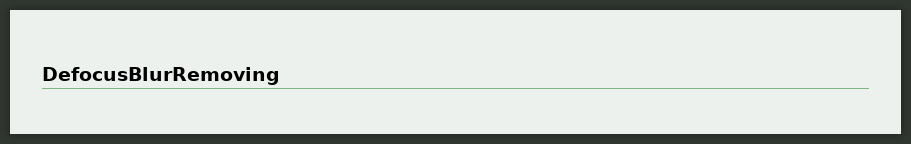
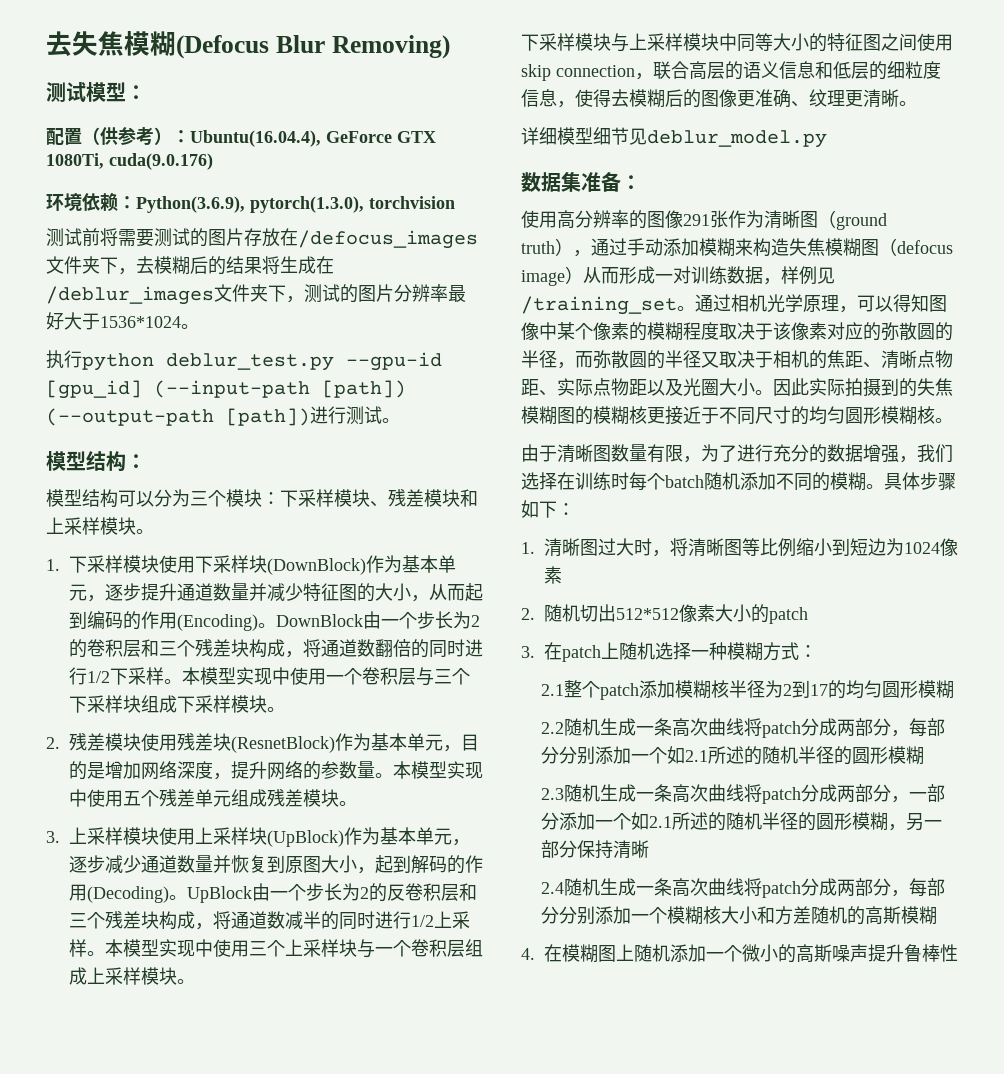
- DefocusBlurRemoving
+ 去失焦模糊(Defocus Blur Removing)
+ 测试模型：
+ 配置（供参考）：Ubuntu(16.04.4), GeForce GTX 1080Ti, cuda(9.0.176)
+ 环境依赖：Python(3.6.9), pytorch(1.3.0), torchvision
+ 测试前将需要测试的图片存放在/defocus_images文件夹下，去模糊后的结果将生成在/deblur_images文件夹下，测试的图片分辨率最好大于1536*1024。
+ 执行python deblur_test.py --gpu-id [gpu_id] (--input-path [path]) (--output-path [path])进行测试。
+ 模型结构：
+ 模型结构可以分为三个模块：下采样模块、残差模块和上采样模块。
+ 1.下采样模块使用下采样块(DownBlock)作为基本单元，逐步提升通道数量并减少特征图的大小，从而起到编码的作用(Encoding)。DownBlock由一个步长为2的卷积层和三个残差块构成，将通道数翻倍的同时进行1/2下采样。本模型实现中使用一个卷积层与三个下采样块组成下采样模块。
+ 2.残差模块使用残差块(ResnetBlock)作为基本单元，目的是增加网络深度，提升网络的参数量。本模型实现中使用五个残差单元组成残差模块。
+ 3.上采样模块使用上采样块(UpBlock)作为基本单元，逐步减少通道数量并恢复到原图大小，起到解码的作用(Decoding)。UpBlock由一个步长为2的反卷积层和三个残差块构成，将通道数减半的同时进行1/2上采样。本模型实现中使用三个上采样块与一个卷积层组成上采样模块。
+ 下采样模块与上采样模块中同等大小的特征图之间使用skip connection，联合高层的语义信息和低层的细粒度信息，使得去模糊后的图像更准确、纹理更清晰。
+ 详细模型细节见deblur_model.py
+ 数据集准备：
+ 使用高分辨率的图像291张作为清晰图（ground truth），通过手动添加模糊来构造失焦模糊图（defocus image）从而形成一对训练数据，样例见/training_set。通过相机光学原理，可以得知图像中某个像素的模糊程度取决于该像素对应的弥散圆的半径，而弥散圆的半径又取决于相机的焦距、清晰点物距、实际点物距以及光圈大小。因此实际拍摄到的失焦模糊图的模糊核更接近于不同尺寸的均匀圆形模糊核。
+ 由于清晰图数量有限，为了进行充分的数据增强，我们选择在训练时每个batch随机添加不同的模糊。具体步骤如下：
+ 1.清晰图过大时，将清晰图等比例缩小到短边为1024像素
+ 2.随机切出512*512像素大小的patch
+ 3.在patch上随机选择一种模糊方式：
+ 2.1整个patch添加模糊核半径为2到17的均匀圆形模糊
+ 2.2随机生成一条高次曲线将patch分成两部分，每部分分别添加一个如2.1所述的随机半径的圆形模糊
+ 2.3随机生成一条高次曲线将patch分成两部分，一部分添加一个如2.1所述的随机半径的圆形模糊，另一部分保持清晰
+ 2.4随机生成一条高次曲线将patch分成两部分，每部分分别添加一个模糊核大小和方差随机的高斯模糊
+ 4.在模糊图上随机添加一个微小的高斯噪声提升鲁棒性

